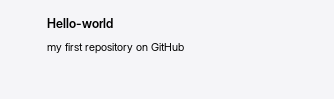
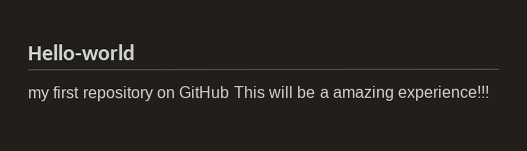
- my first repository on GitHub
+ my first repository on GitHub This will be a amazing experience!!!

